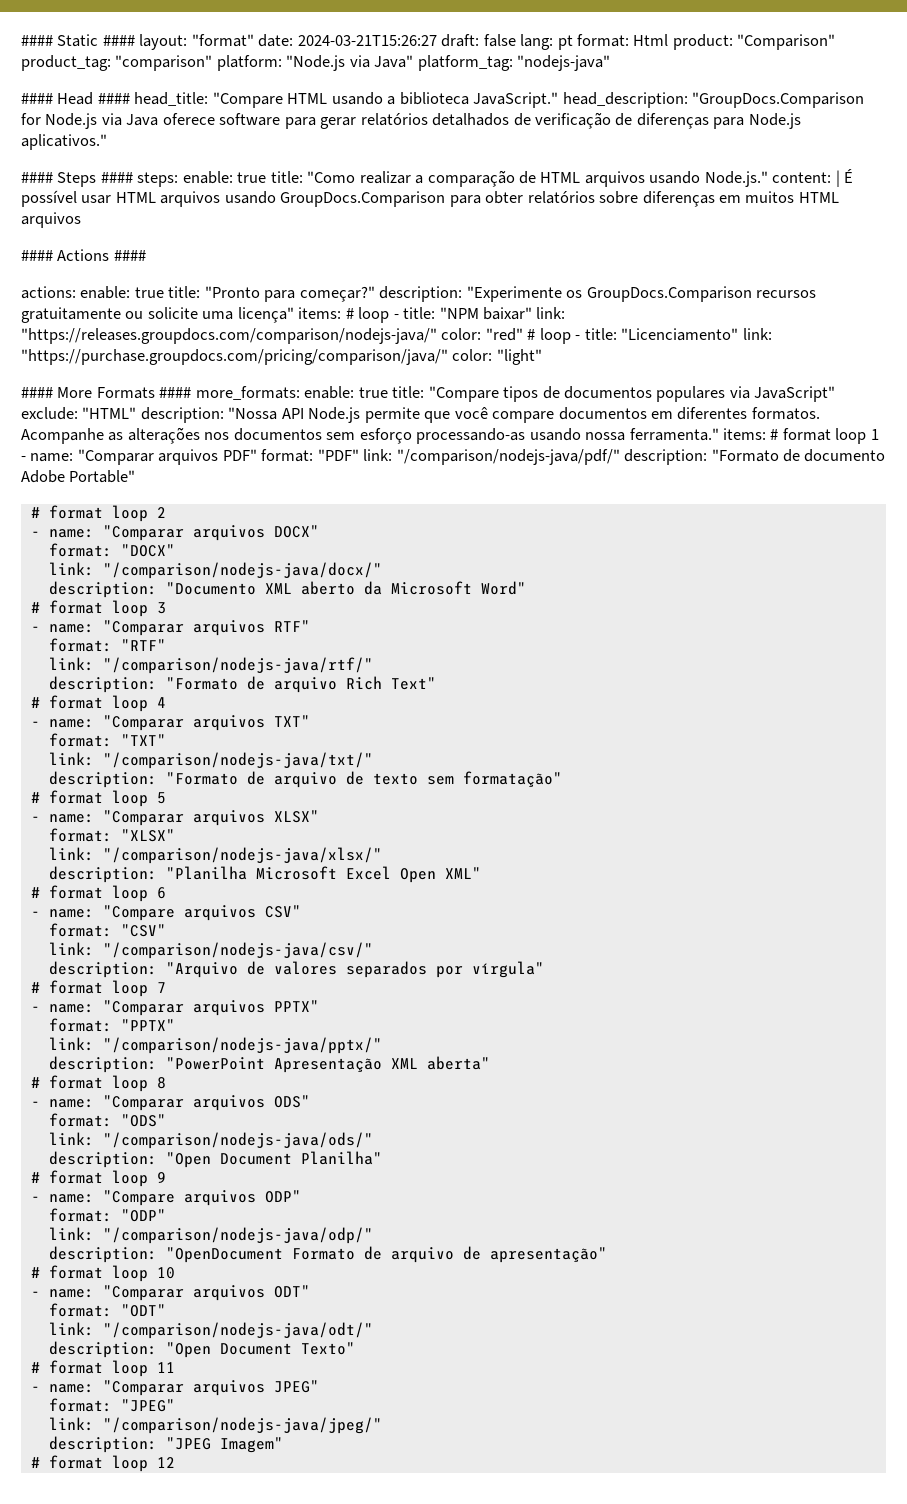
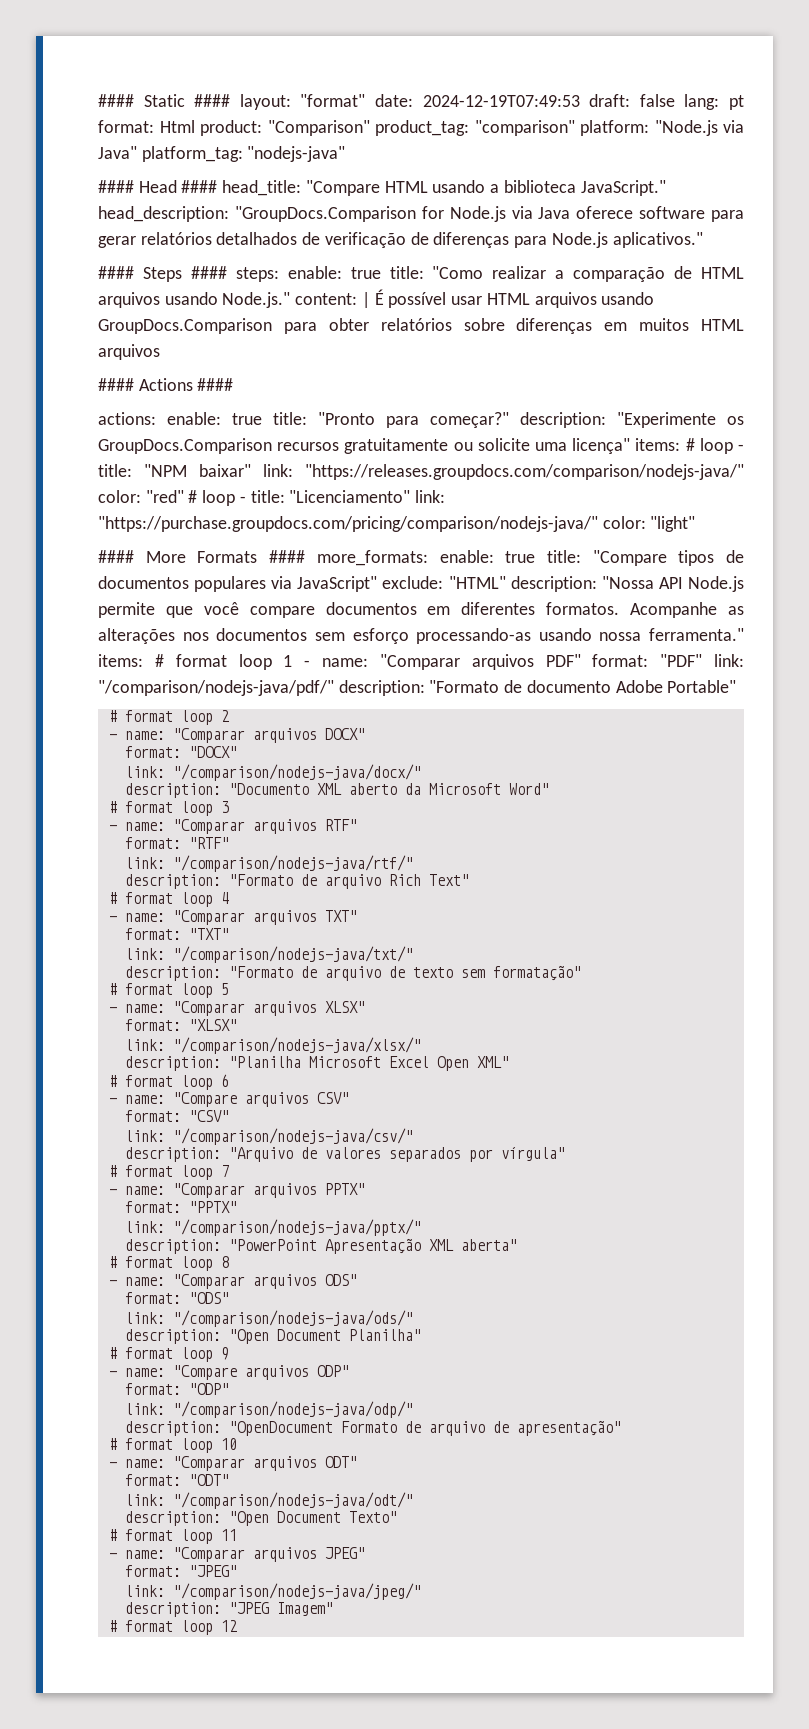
- #### Static #### layout: "format" date: 2024-03-21T15:26:27 draft: false lang: pt format: Html product: "Comparison" product_tag: "comparison" platform: "Node.js via Java" platform_tag: "nodejs-java"
+ #### Static #### layout: "format" date: 2024-12-19T07:49:53 draft: false lang: pt format: Html product: "Comparison" product_tag: "comparison" platform: "Node.js via Java" platform_tag: "nodejs-java"
- actions: enable: true title: "Pronto para começar?" description: "Experimente os GroupDocs.Comparison recursos gratuitamente ou solicite uma licença" items: # loop - title: "NPM baixar" link: "https://releases.groupdocs.com/comparison/nodejs-java/" color: "red" # loop - title: "Licenciamento" link: "https://purchase.groupdocs.com/pricing/comparison/java/" color: "light"
+ actions: enable: true title: "Pronto para começar?" description: "Experimente os GroupDocs.Comparison recursos gratuitamente ou solicite uma licença" items: # loop - title: "NPM baixar" link: "https://releases.groupdocs.com/comparison/nodejs-java/" color: "red" # loop - title: "Licenciamento" link: "https://purchase.groupdocs.com/pricing/comparison/nodejs-java/" color: "light"

